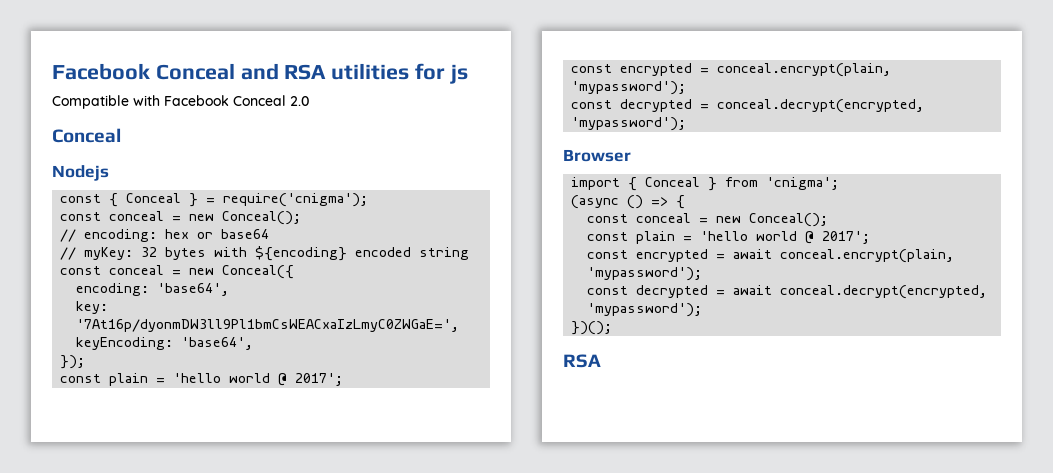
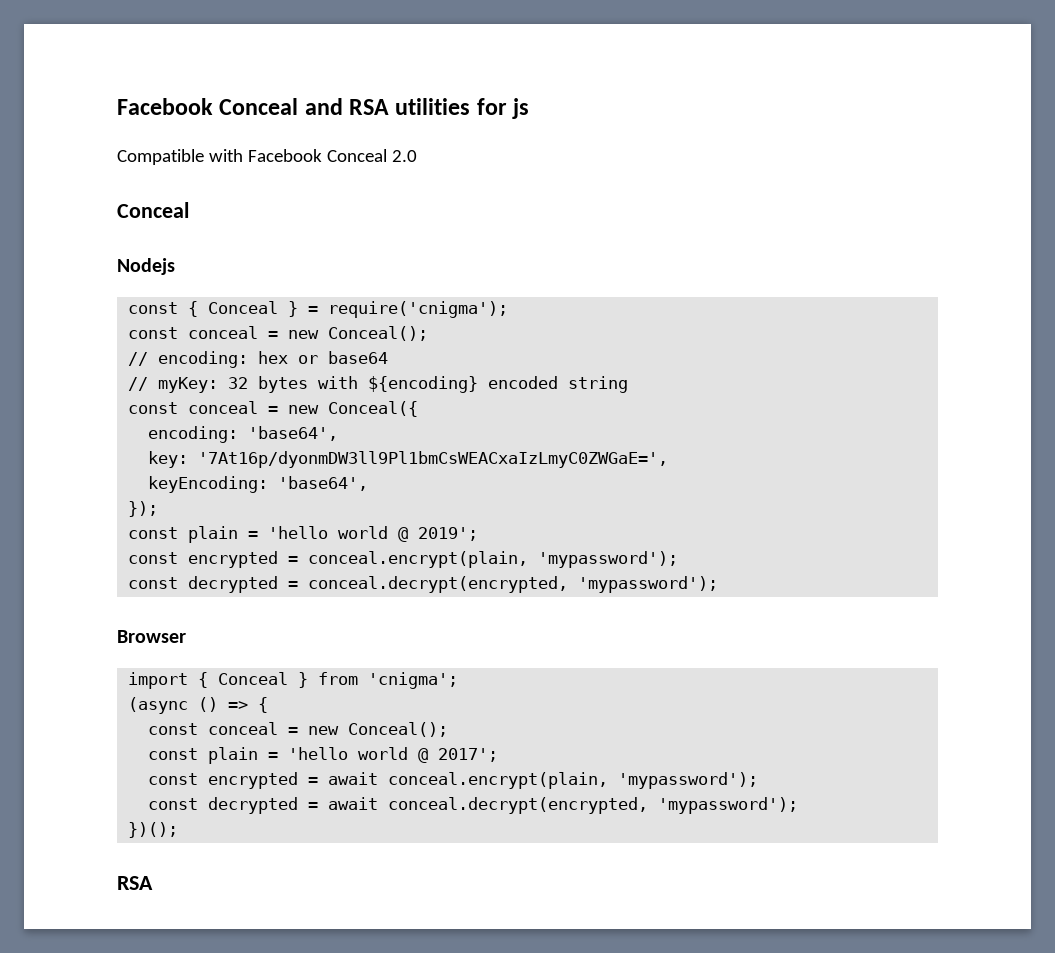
  });
- const plain = 'hello world @ 2017';
+ const plain = 'hello world @ 2019';

